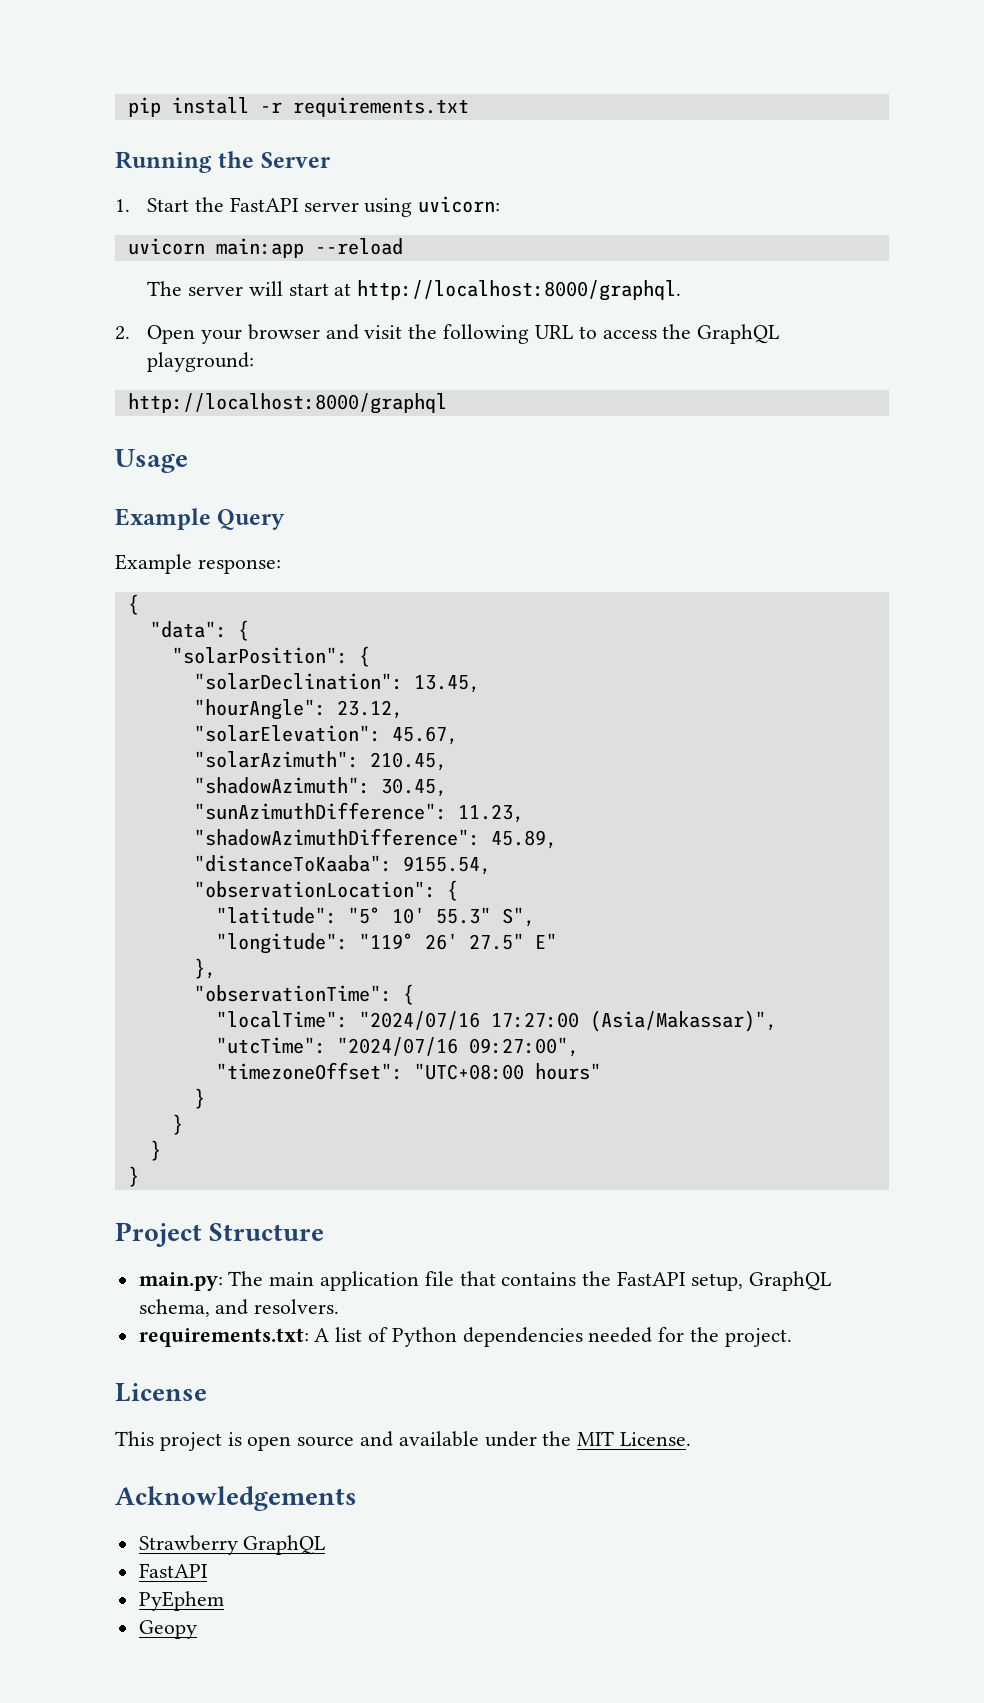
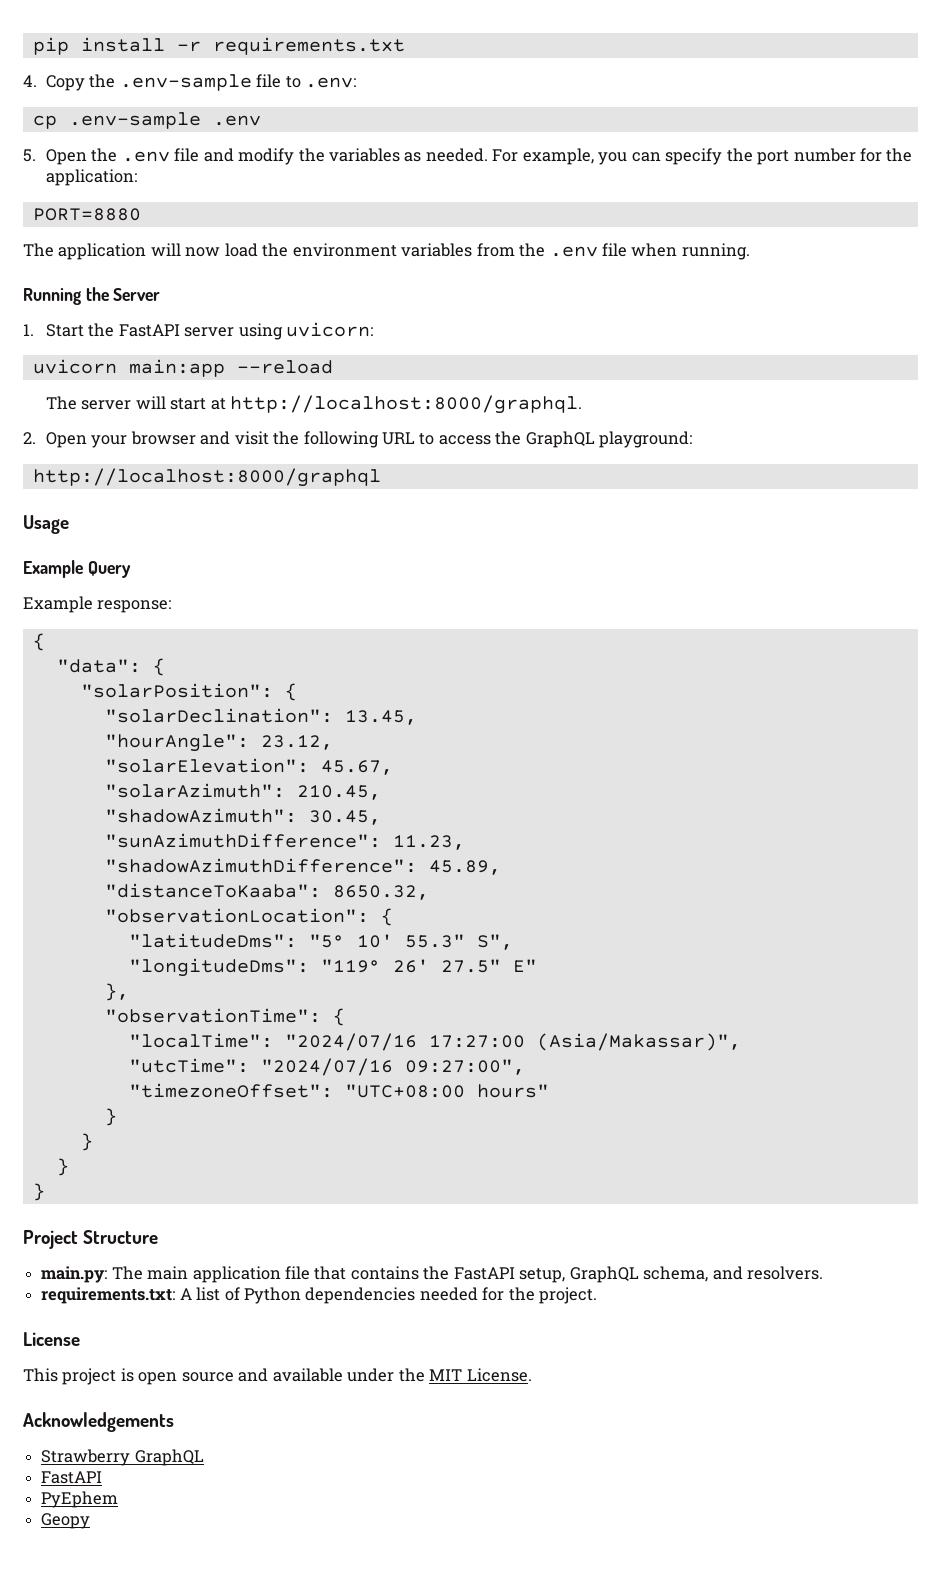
+ 4. Copy the .env-sample file to .env:
+ cp .env-sample .env
+ 5. Open the .env file and modify the variables as needed. For example, you can specify the port number for the application:
+ PORT=8880
+ The application will now load the environment variables from the .env file when running.
- "distanceToKaaba": 9155.54,
+ "distanceToKaaba": 8650.32,
- "latitude": "5° 10' 55.3" S",
+ "latitudeDms": "5° 10' 55.3" S",
- "longitude": "119° 26' 27.5" E"
+ "longitudeDms": "119° 26' 27.5" E"

